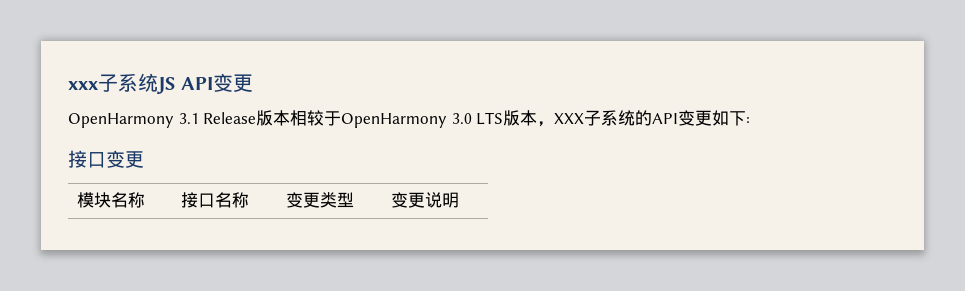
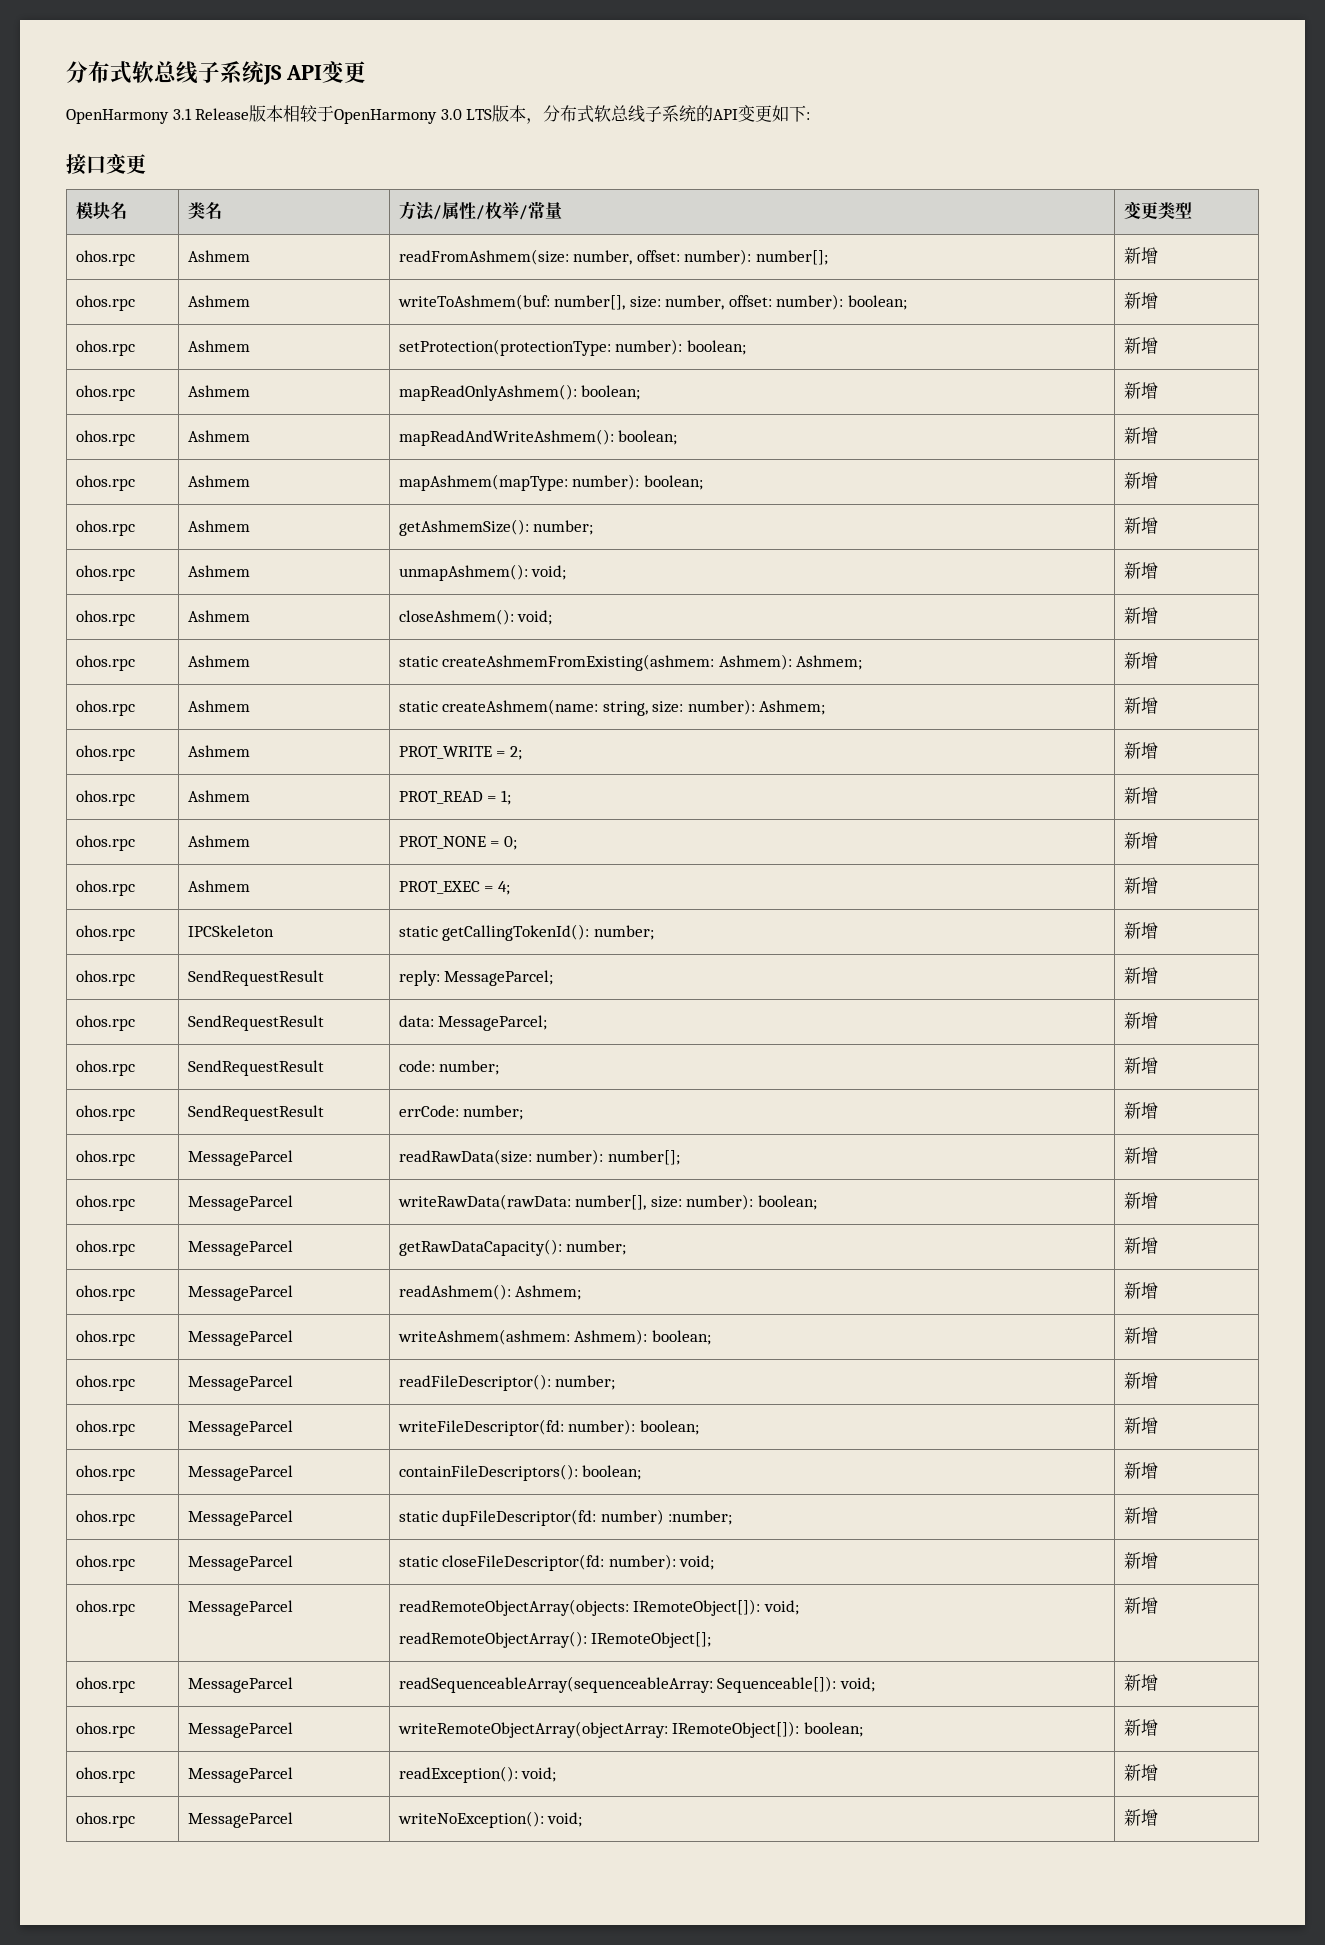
- xxx子系统JS API变更
+ 分布式软总线子系统JS API变更
- OpenHarmony 3.1 Release版本相较于OpenHarmony 3.0 LTS版本，XXX子系统的API变更如下:
+ OpenHarmony 3.1 Release版本相较于OpenHarmony 3.0 LTS版本，分布式软总线子系统的API变更如下:
- 模块名称 | 接口名称 | 变更类型 | 变更说明
+ 模块名 | 类名 | 方法/属性/枚举/常量 | 变更类型
+ ohos.rpc | Ashmem | readFromAshmem(size: number, offset: number): number[]; | 新增
+ ohos.rpc | Ashmem | writeToAshmem(buf: number[], size: number, offset: number): boolean; | 新增
+ ohos.rpc | Ashmem | setProtection(protectionType: number): boolean; | 新增
+ ohos.rpc | Ashmem | mapReadOnlyAshmem(): boolean; | 新增
+ ohos.rpc | Ashmem | mapReadAndWriteAshmem(): boolean; | 新增
+ ohos.rpc | Ashmem | mapAshmem(mapType: number): boolean; | 新增
+ ohos.rpc | Ashmem | getAshmemSize(): number; | 新增
+ ohos.rpc | Ashmem | unmapAshmem(): void; | 新增
+ ohos.rpc | Ashmem | closeAshmem(): void; | 新增
+ ohos.rpc | Ashmem | static createAshmemFromExisting(ashmem: Ashmem): Ashmem; | 新增
+ ohos.rpc | Ashmem | static createAshmem(name: string, size: number): Ashmem; | 新增
+ ohos.rpc | Ashmem | PROT_WRITE = 2; | 新增
+ ohos.rpc | Ashmem | PROT_READ = 1; | 新增
+ ohos.rpc | Ashmem | PROT_NONE = 0; | 新增
+ ohos.rpc | Ashmem | PROT_EXEC = 4; | 新增
+ ohos.rpc | IPCSkeleton | static getCallingTokenId(): number; | 新增
+ ohos.rpc | SendRequestResult | reply: MessageParcel; | 新增
+ ohos.rpc | SendRequestResult | data: MessageParcel; | 新增
+ ohos.rpc | SendRequestResult | code: number; | 新增
+ ohos.rpc | SendRequestResult | errCode: number; | 新增
+ ohos.rpc | MessageParcel | readRawData(size: number): number[]; | 新增
+ ohos.rpc | MessageParcel | writeRawData(rawData: number[], size: number): boolean; | 新增
+ ohos.rpc | MessageParcel | getRawDataCapacity(): number; | 新增
+ ohos.rpc | MessageParcel | readAshmem(): Ashmem; | 新增
+ ohos.rpc | MessageParcel | writeAshmem(ashmem: Ashmem): boolean; | 新增
+ ohos.rpc | MessageParcel | readFileDescriptor(): number; | 新增
+ ohos.rpc | MessageParcel | writeFileDescriptor(fd: number): boolean; | 新增
+ ohos.rpc | MessageParcel | containFileDescriptors(): boolean; | 新增
+ ohos.rpc | MessageParcel | static dupFileDescriptor(fd: number) :number; | 新增
+ ohos.rpc | MessageParcel | static closeFileDescriptor(fd: number): void; | 新增
+ ohos.rpc | MessageParcel | readRemoteObjectArray(objects: IRemoteObject[]): void;
+ readRemoteObjectArray(): IRemoteObject[]; | 新增
+ ohos.rpc | MessageParcel | readSequenceableArray(sequenceableArray: Sequenceable[]): void; | 新增
+ ohos.rpc | MessageParcel | writeRemoteObjectArray(objectArray: IRemoteObject[]): boolean; | 新增
+ ohos.rpc | MessageParcel | readException(): void; | 新增
+ ohos.rpc | MessageParcel | writeNoException(): void; | 新增

